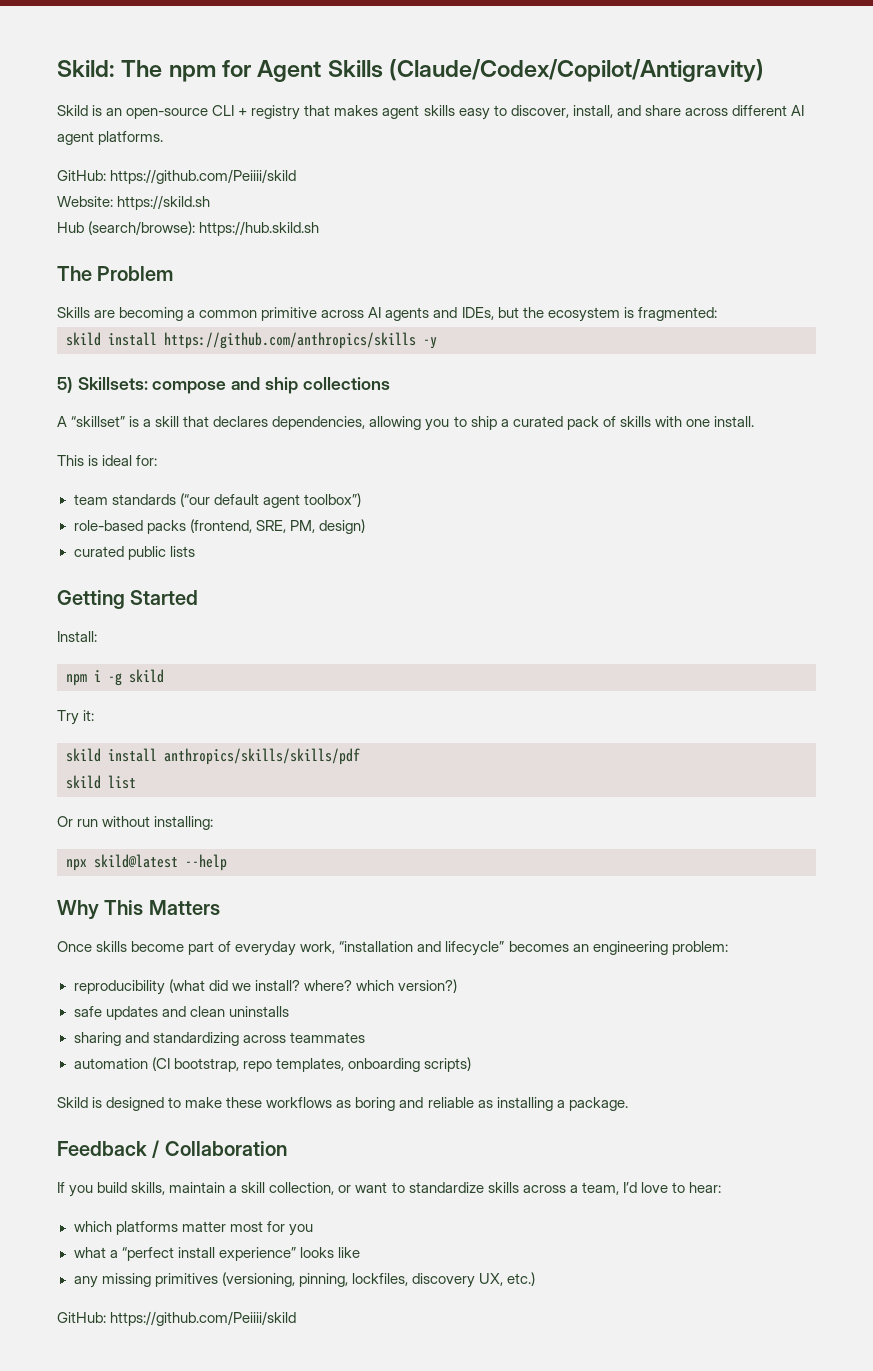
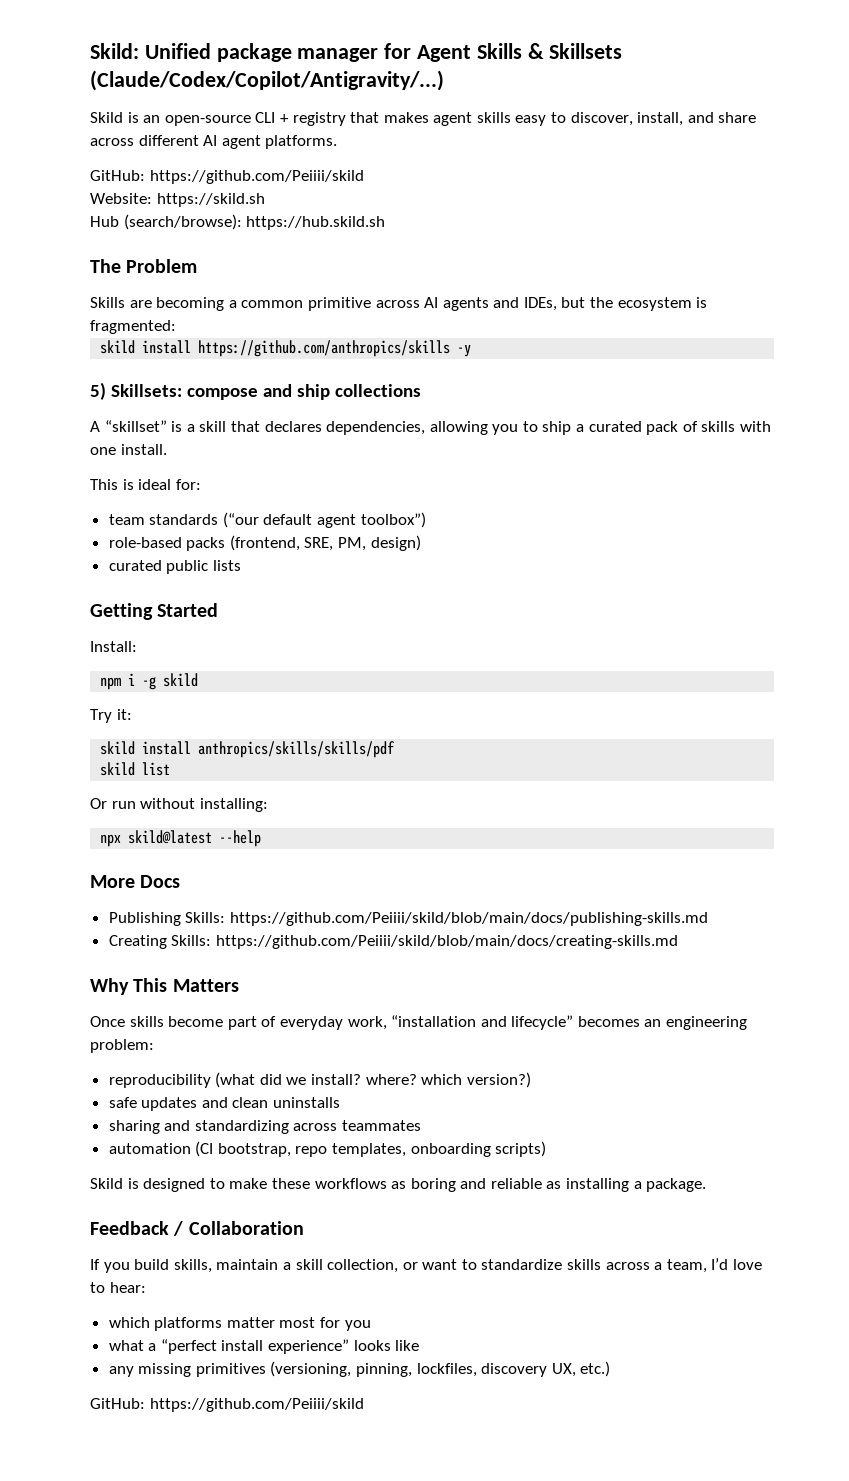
- Skild: The npm for Agent Skills (Claude/Codex/Copilot/Antigravity)
+ Skild: Unified package manager for Agent Skills & Skillsets (Claude/Codex/Copilot/Antigravity/...)
+ More Docs
+ Publishing Skills: https://github.com/Peiiii/skild/blob/main/docs/publishing-skills.md
+ Creating Skills: https://github.com/Peiiii/skild/blob/main/docs/creating-skills.md

